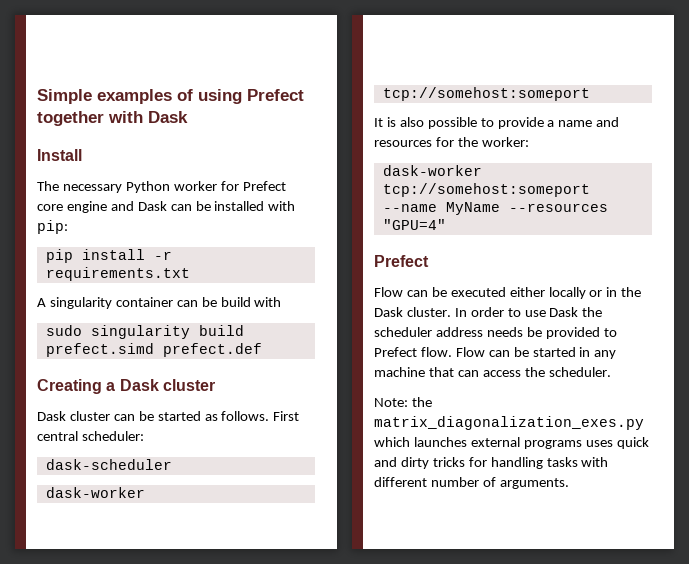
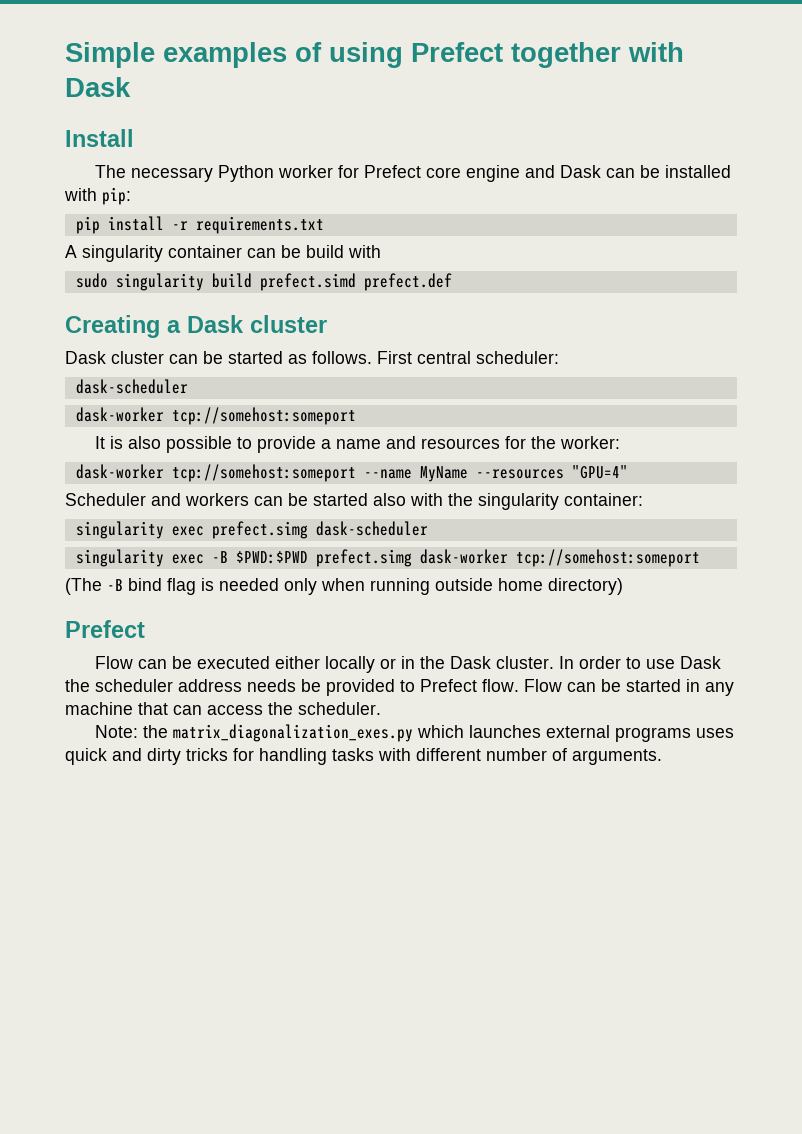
+ Scheduler and workers can be started also with the singularity container:
+ singularity exec prefect.simg dask-scheduler
+ singularity exec -B $PWD:$PWD prefect.simg dask-worker tcp://somehost:someport
+ (The -B bind flag is needed only when running outside home directory)

